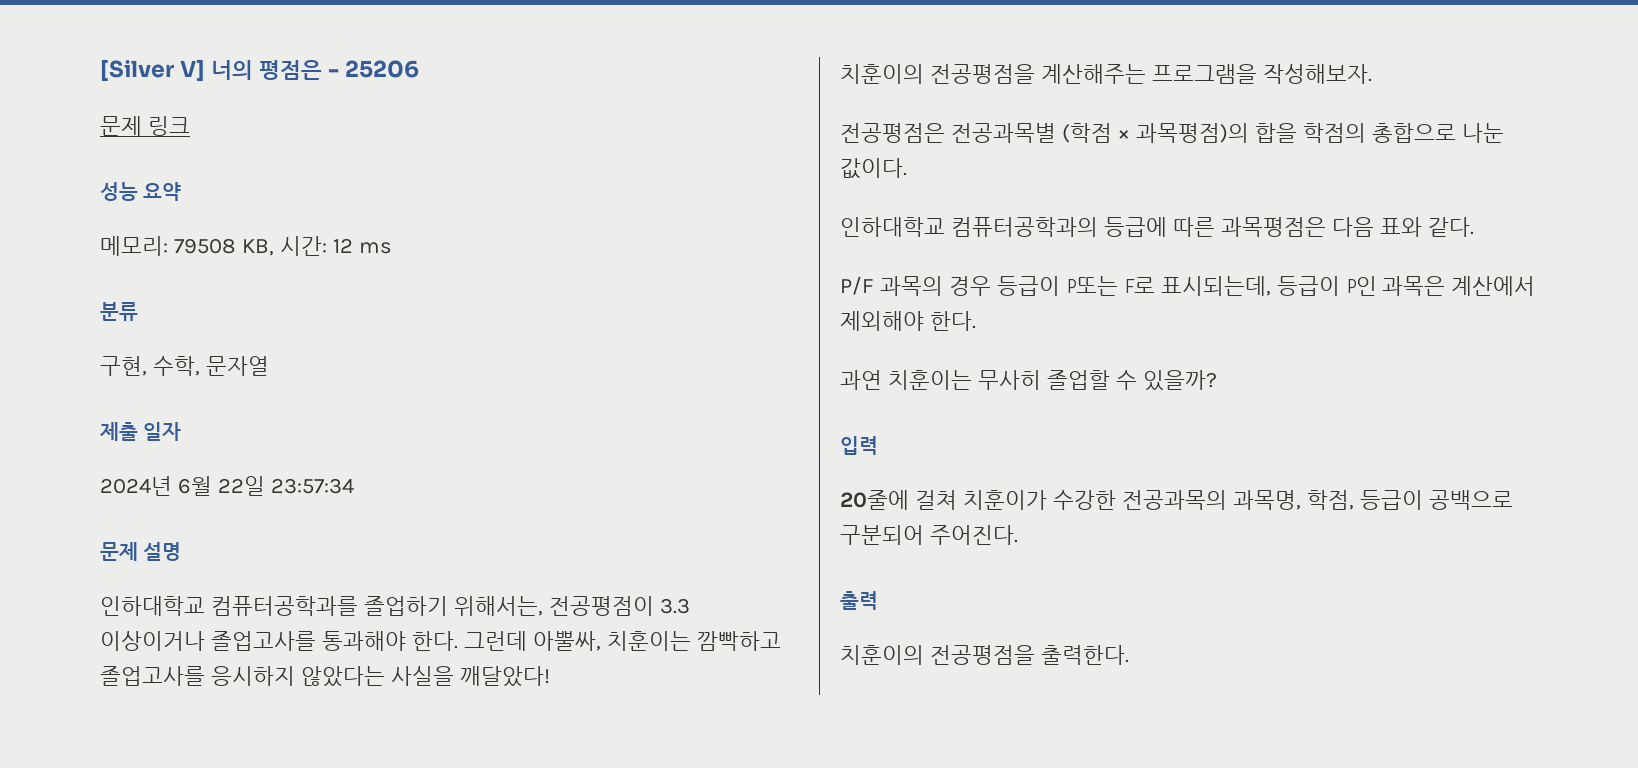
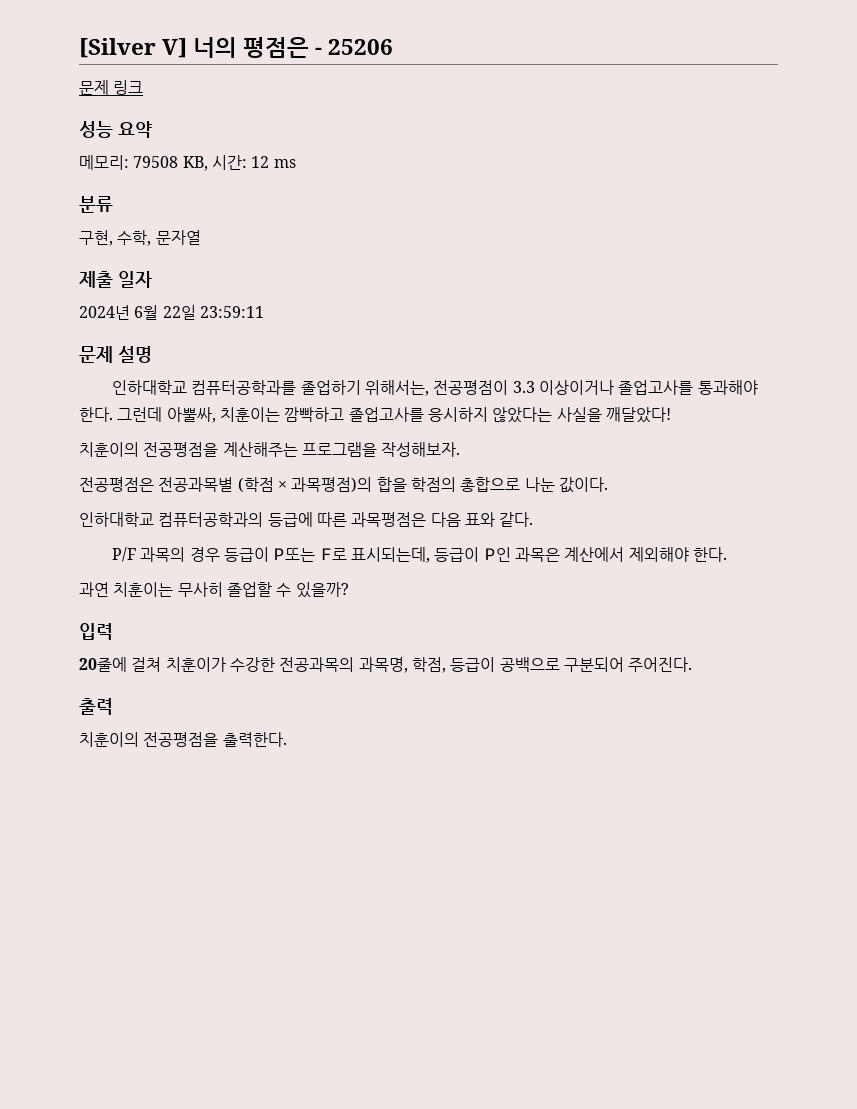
- 2024년 6월 22일 23:57:34
+ 2024년 6월 22일 23:59:11

